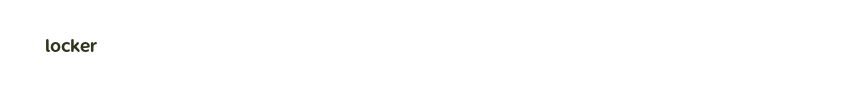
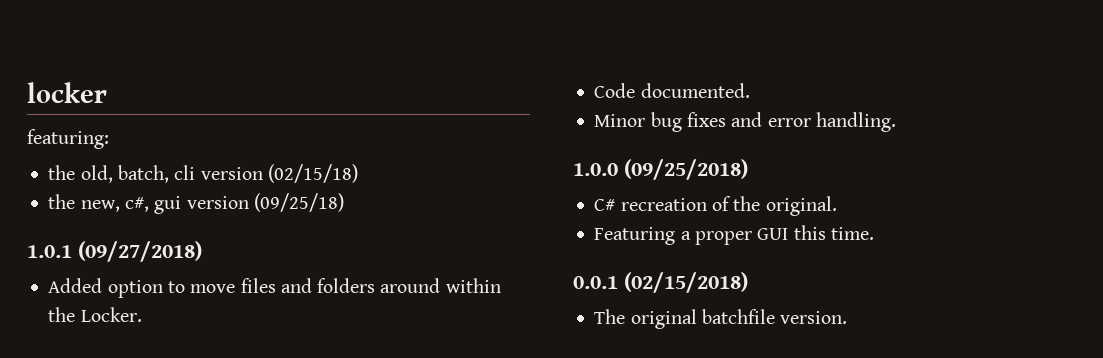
+ featuring:
+ the old, batch, cli version (02/15/18)
+ the new, c#, gui version (09/25/18)
+ 1.0.1 (09/27/2018)
+ Added option to move files and folders around within the Locker.
+ Code documented.
+ Minor bug fixes and error handling.
+ 1.0.0 (09/25/2018)
+ C# recreation of the original.
+ Featuring a proper GUI this time.
+ 0.0.1 (02/15/2018)
+ The original batchfile version.

